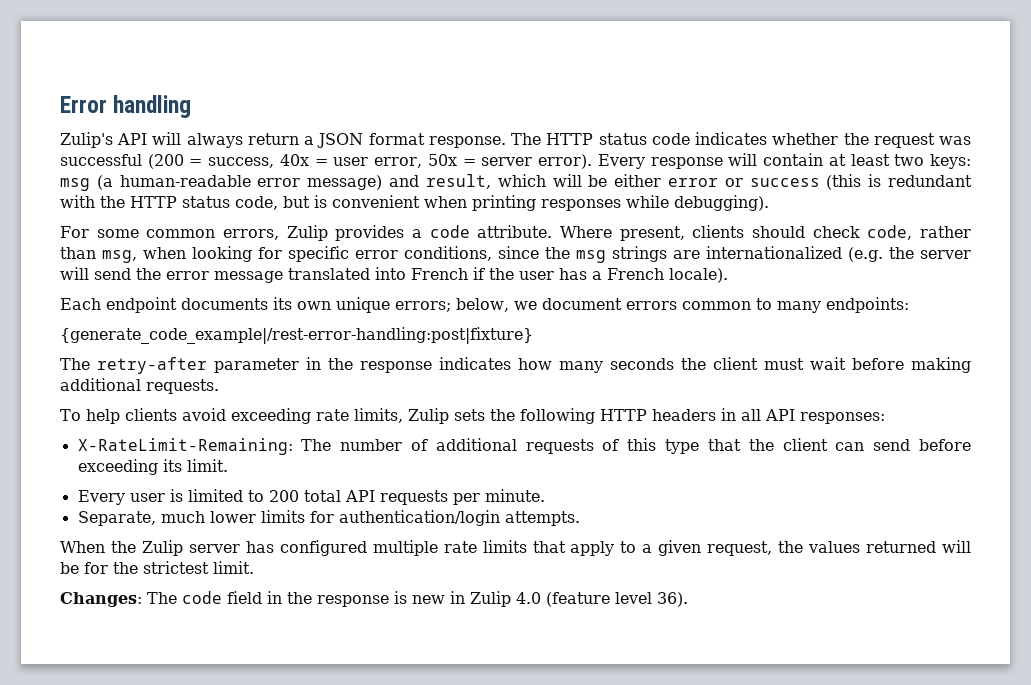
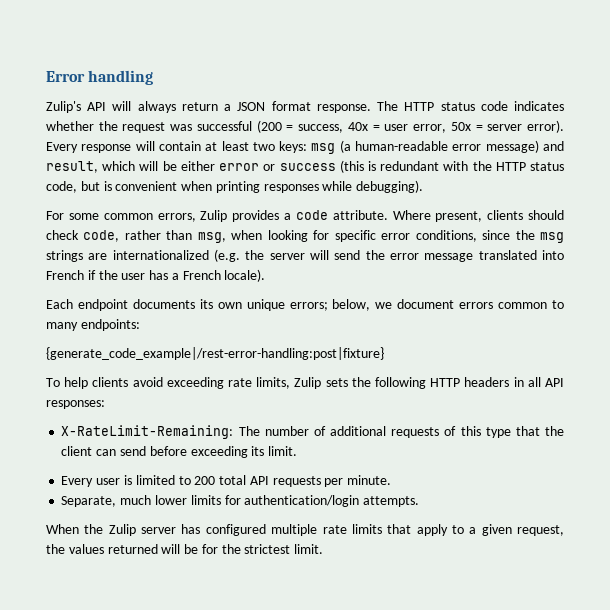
- The retry-after parameter in the response indicates how many seconds the client must wait before making additional requests.
- Changes: The code field in the response is new in Zulip 4.0 (feature level 36).

